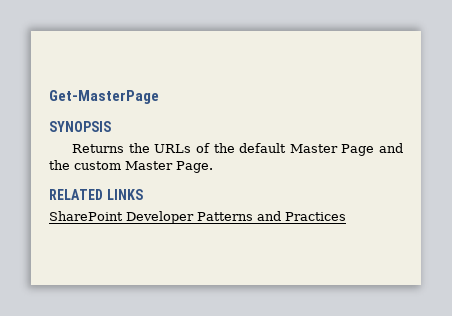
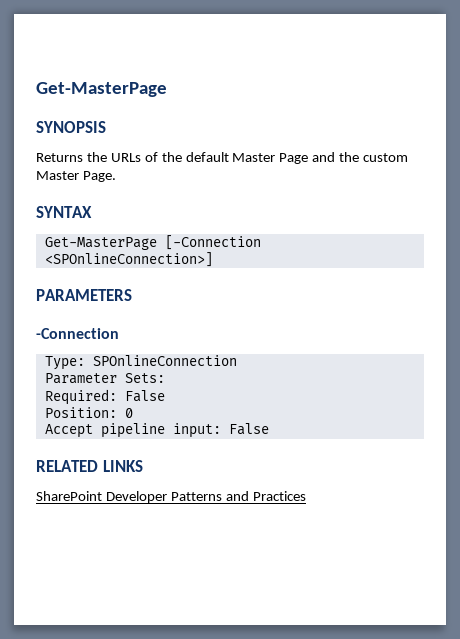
+ SYNTAX
+ Get-MasterPage [-Connection <SPOnlineConnection>]
+ PARAMETERS
+ -Connection
+ Type: SPOnlineConnection
+ Parameter Sets:
+ Required: False
+ Position: 0
+ Accept pipeline input: False

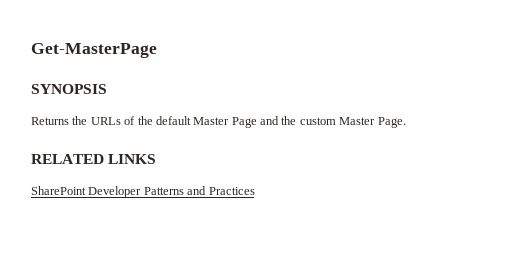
- SYNTAX
- Get-MasterPage [-Connection <SPOnlineConnection>]
- PARAMETERS
- -Connection
- Type: SPOnlineConnection
- Parameter Sets:
- Required: False
- Position: 0
- Accept pipeline input: False

